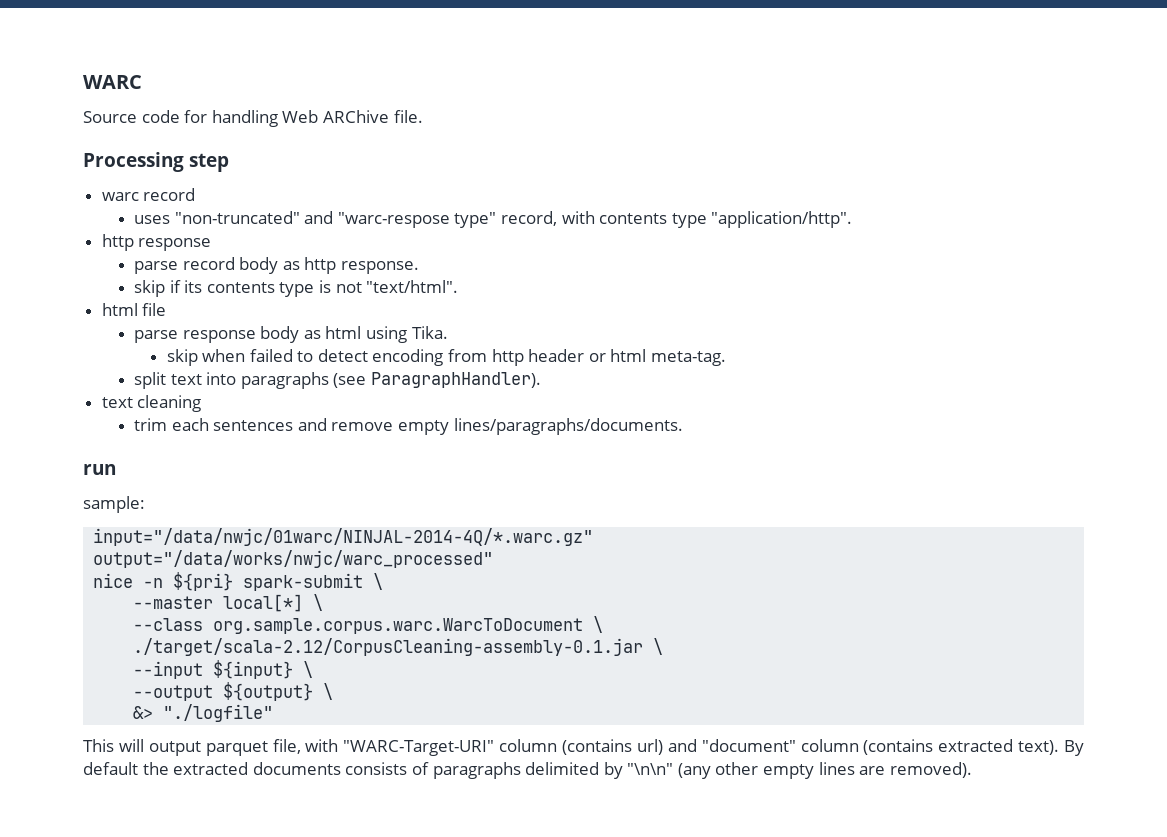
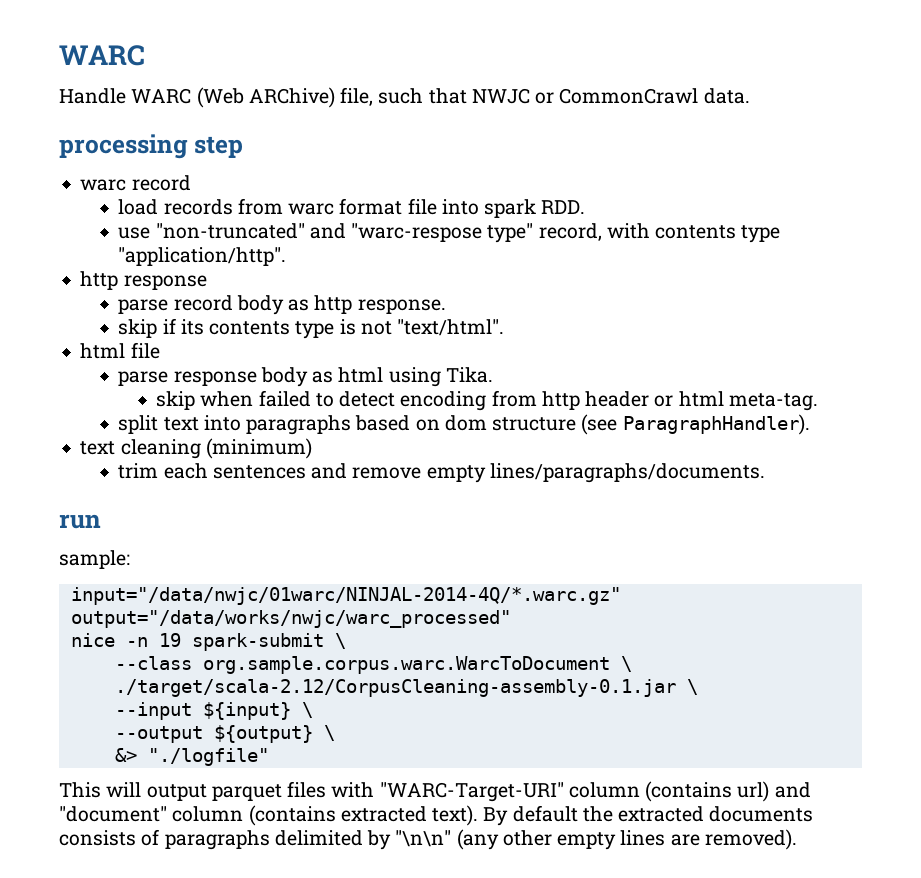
- Source code for handling Web ARChive file.
- Processing step
+ Handle WARC (Web ARChive) file, such that NWJC or CommonCrawl data.
+ processing step
  warc record
- uses "non-truncated" and "warc-respose type" record, with contents type "application/http".
+ load records from warc format file into spark RDD.
+ use "non-truncated" and "warc-respose type" record, with contents type "application/http".
- split text into paragraphs (see ParagraphHandler).
+ split text into paragraphs based on dom structure (see ParagraphHandler).
- text cleaning
+ text cleaning (minimum)
- nice -n ${pri} spark-submit \
+ nice -n 19 spark-submit \
- --master local[*] \
- This will output parquet file, with "WARC-Target-URI" column (contains url) and "document" column (contains extracted text).
+ This will output parquet files with "WARC-Target-URI" column (contains url) and "document" column (contains extracted text).

